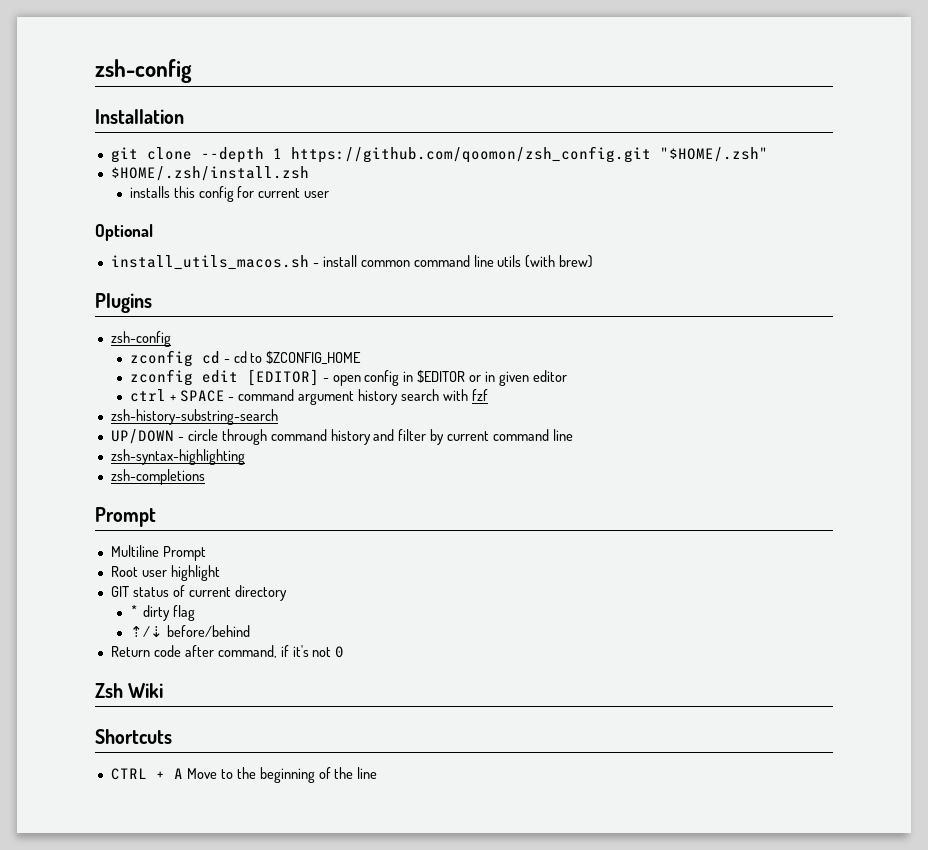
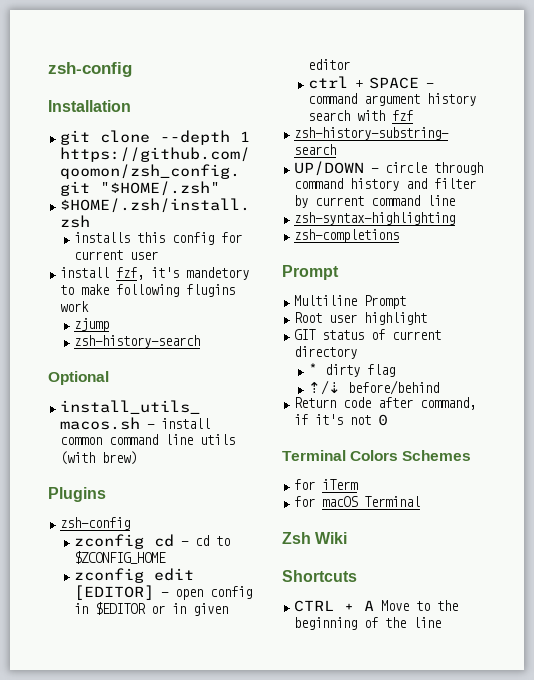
+ install fzf, it's mandetory to make following flugins work
+ zjump
+ zsh-history-search
+ Terminal Colors Schemes
+ for iTerm
+ for macOS Terminal

